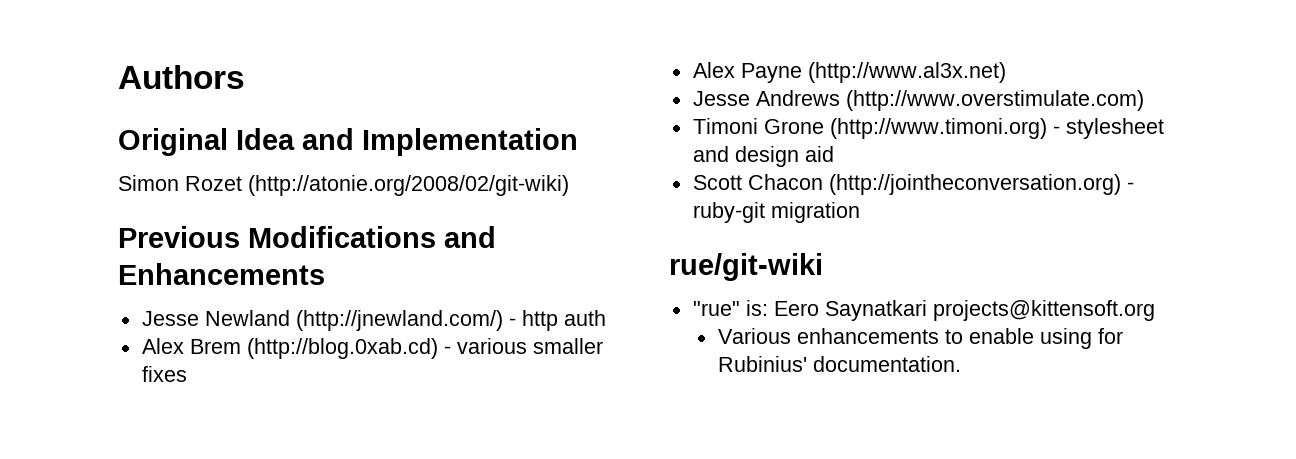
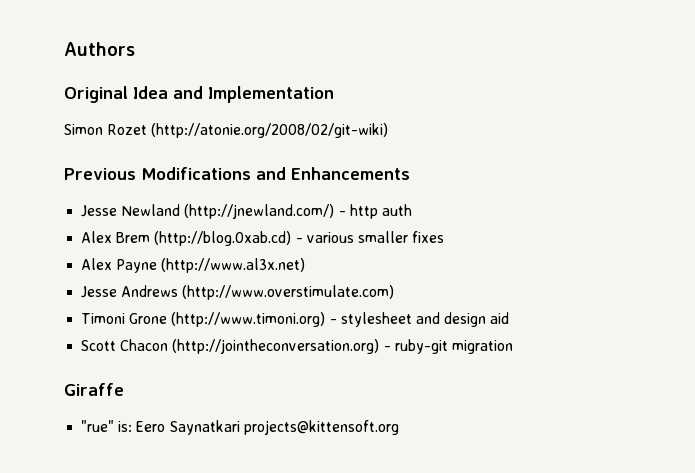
- rue/git-wiki
+ Giraffe
- Various enhancements to enable using for Rubinius' documentation.

